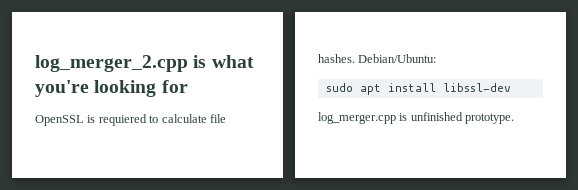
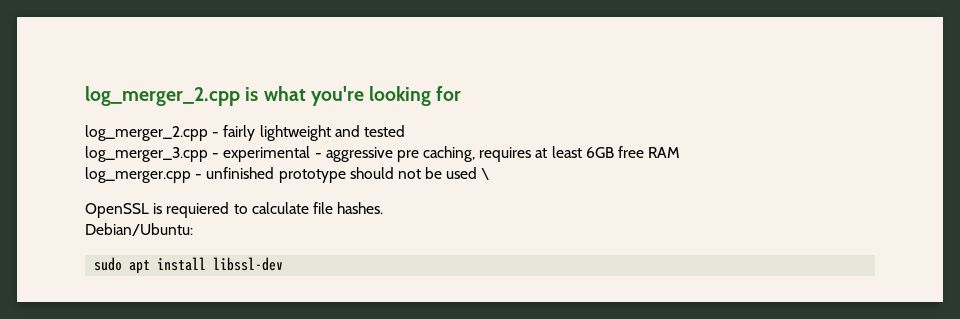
+ log_merger_2.cpp - fairly lightweight and tested
+ log_merger_3.cpp - experimental - aggressive pre caching, requires at least 6GB free RAM
+ log_merger.cpp - unfinished prototype should not be used \
- OpenSSL is requiered to calculate file hashes. Debian/Ubuntu:
+ OpenSSL is requiered to calculate file hashes.
+ Debian/Ubuntu:
- log_merger.cpp is unfinished prototype.

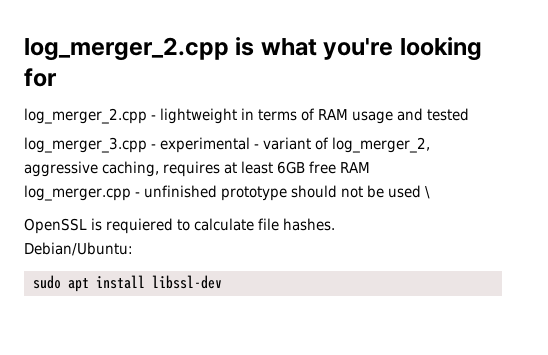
- log_merger_2.cpp - fairly lightweight and tested
+ log_merger_2.cpp - lightweight in terms of RAM usage and tested
- log_merger_3.cpp - experimental - aggressive pre caching, requires at least 6GB free RAM
+ log_merger_3.cpp - experimental - variant of log_merger_2, aggressive caching, requires at least 6GB free RAM

